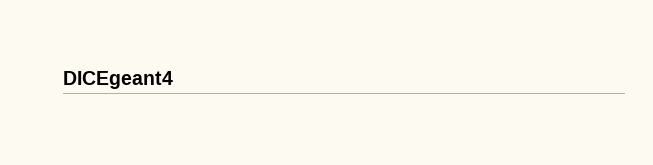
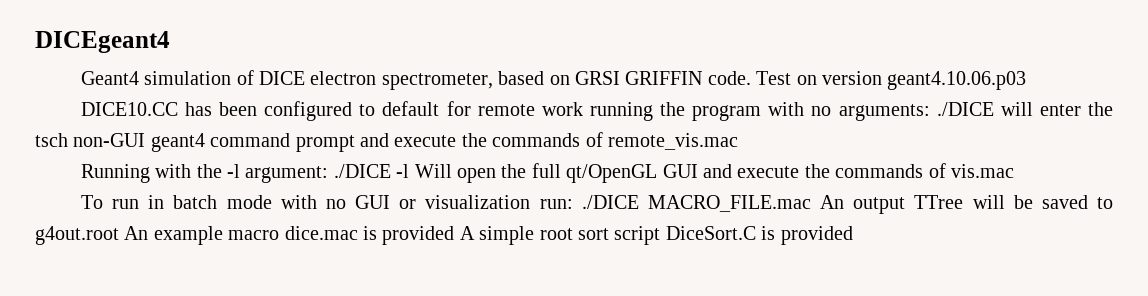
+ Geant4 simulation of DICE electron spectrometer, based on GRSI GRIFFIN code. Test on version geant4.10.06.p03
+ DICE10.CC has been configured to default for remote work running the program with no arguments: ./DICE will enter the tsch non-GUI geant4 command prompt and execute the commands of remote_vis.mac
+ Running with the -l argument: ./DICE -l Will open the full qt/OpenGL GUI and execute the commands of vis.mac
+ To run in batch mode with no GUI or visualization run: ./DICE MACRO_FILE.mac An output TTree will be saved to g4out.root An example macro dice.mac is provided A simple root sort script DiceSort.C is provided

